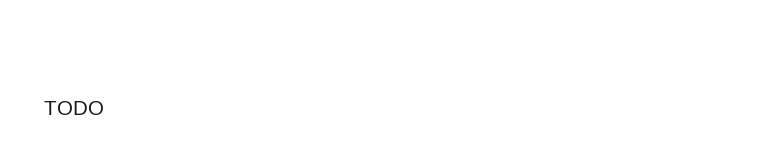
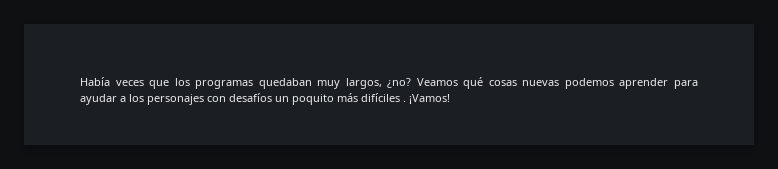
- TODO
+ Había veces que los programas quedaban muy largos, ¿no? Veamos qué cosas nuevas podemos aprender para ayudar a los personajes con desafíos un poquito más difíciles . ¡Vamos!

